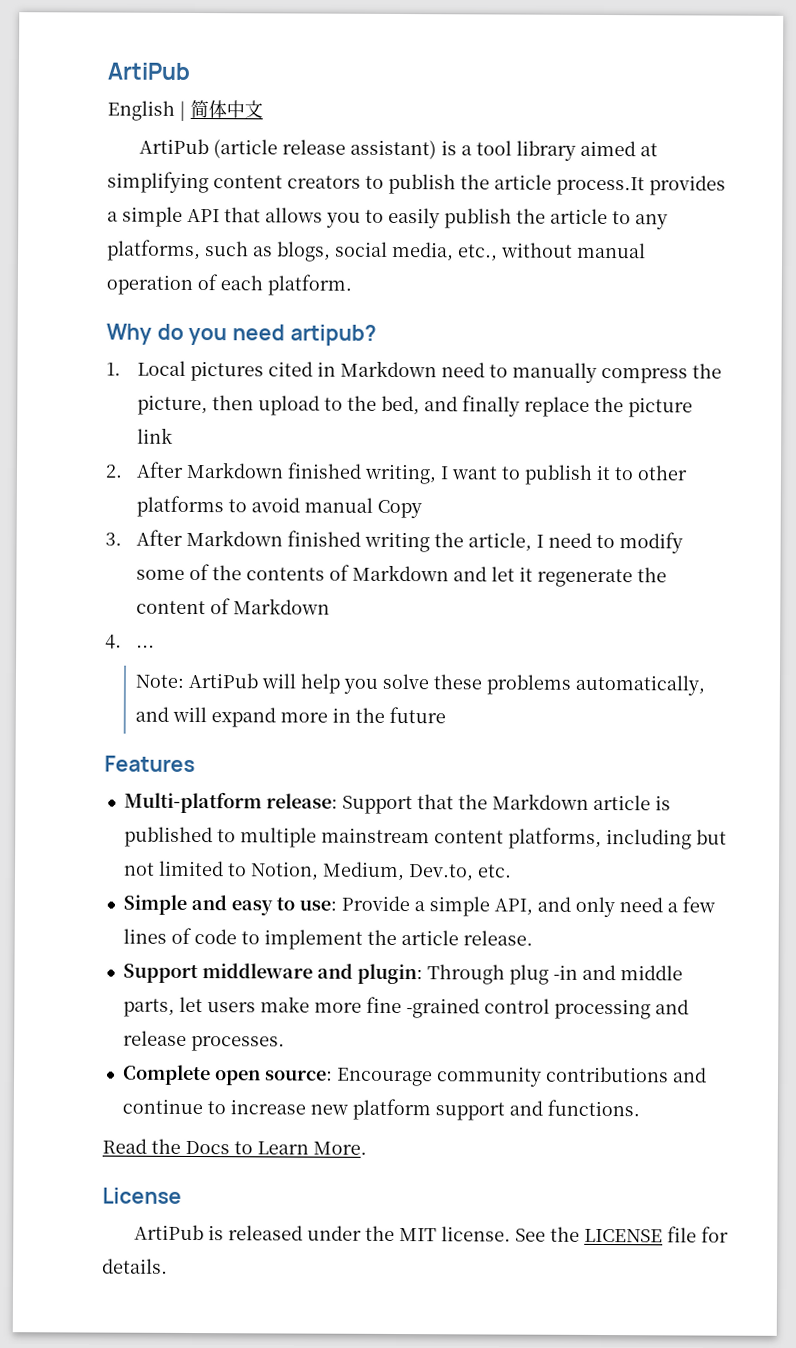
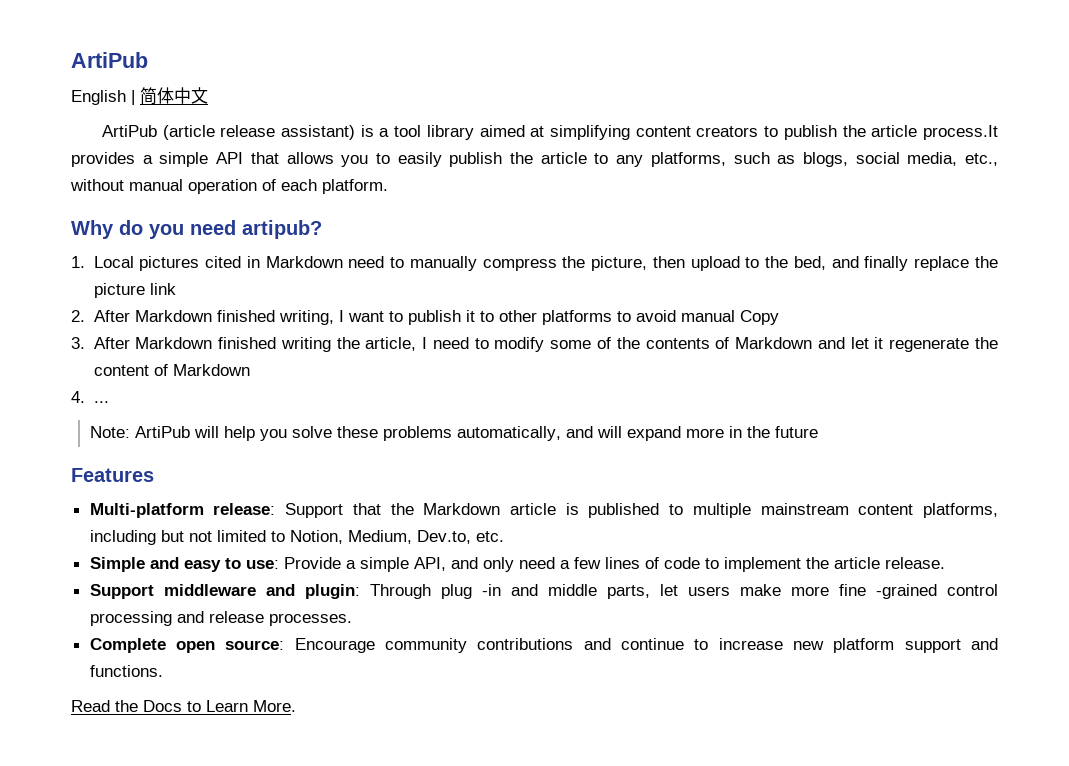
- License
- ArtiPub is released under the MIT license. See the LICENSE file for details.

